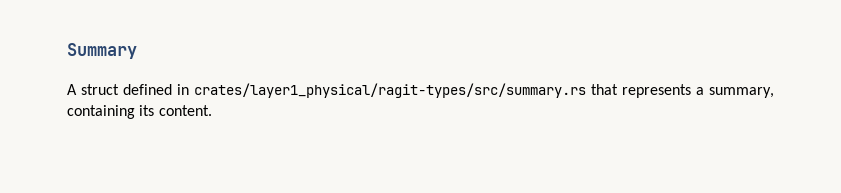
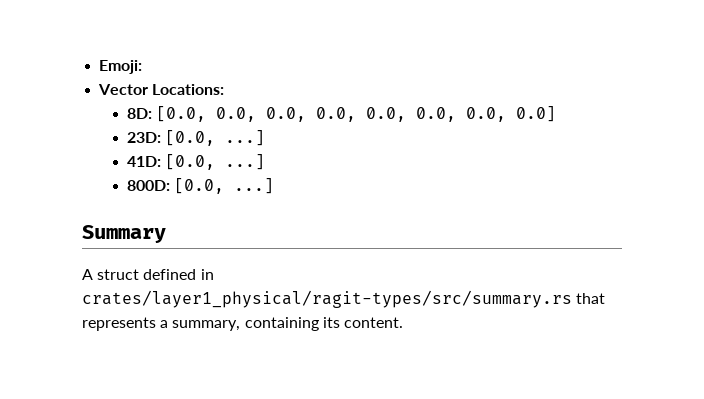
+ Emoji:
+ Vector Locations:
+ 8D: [0.0, 0.0, 0.0, 0.0, 0.0, 0.0, 0.0, 0.0]
+ 23D: [0.0, ...]
+ 41D: [0.0, ...]
+ 800D: [0.0, ...]

